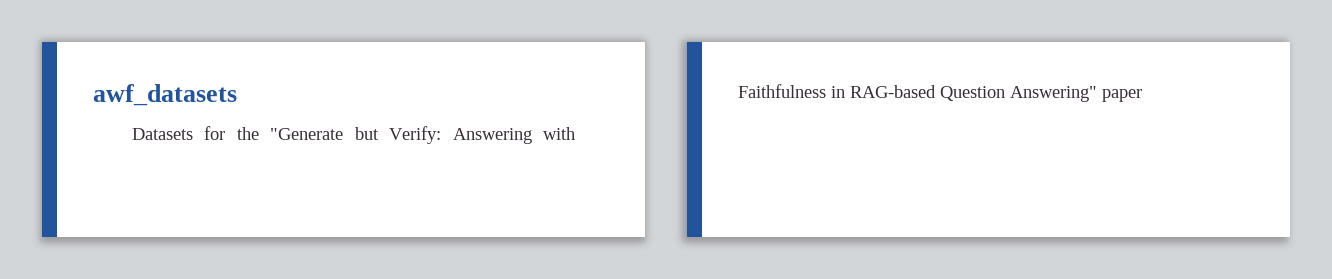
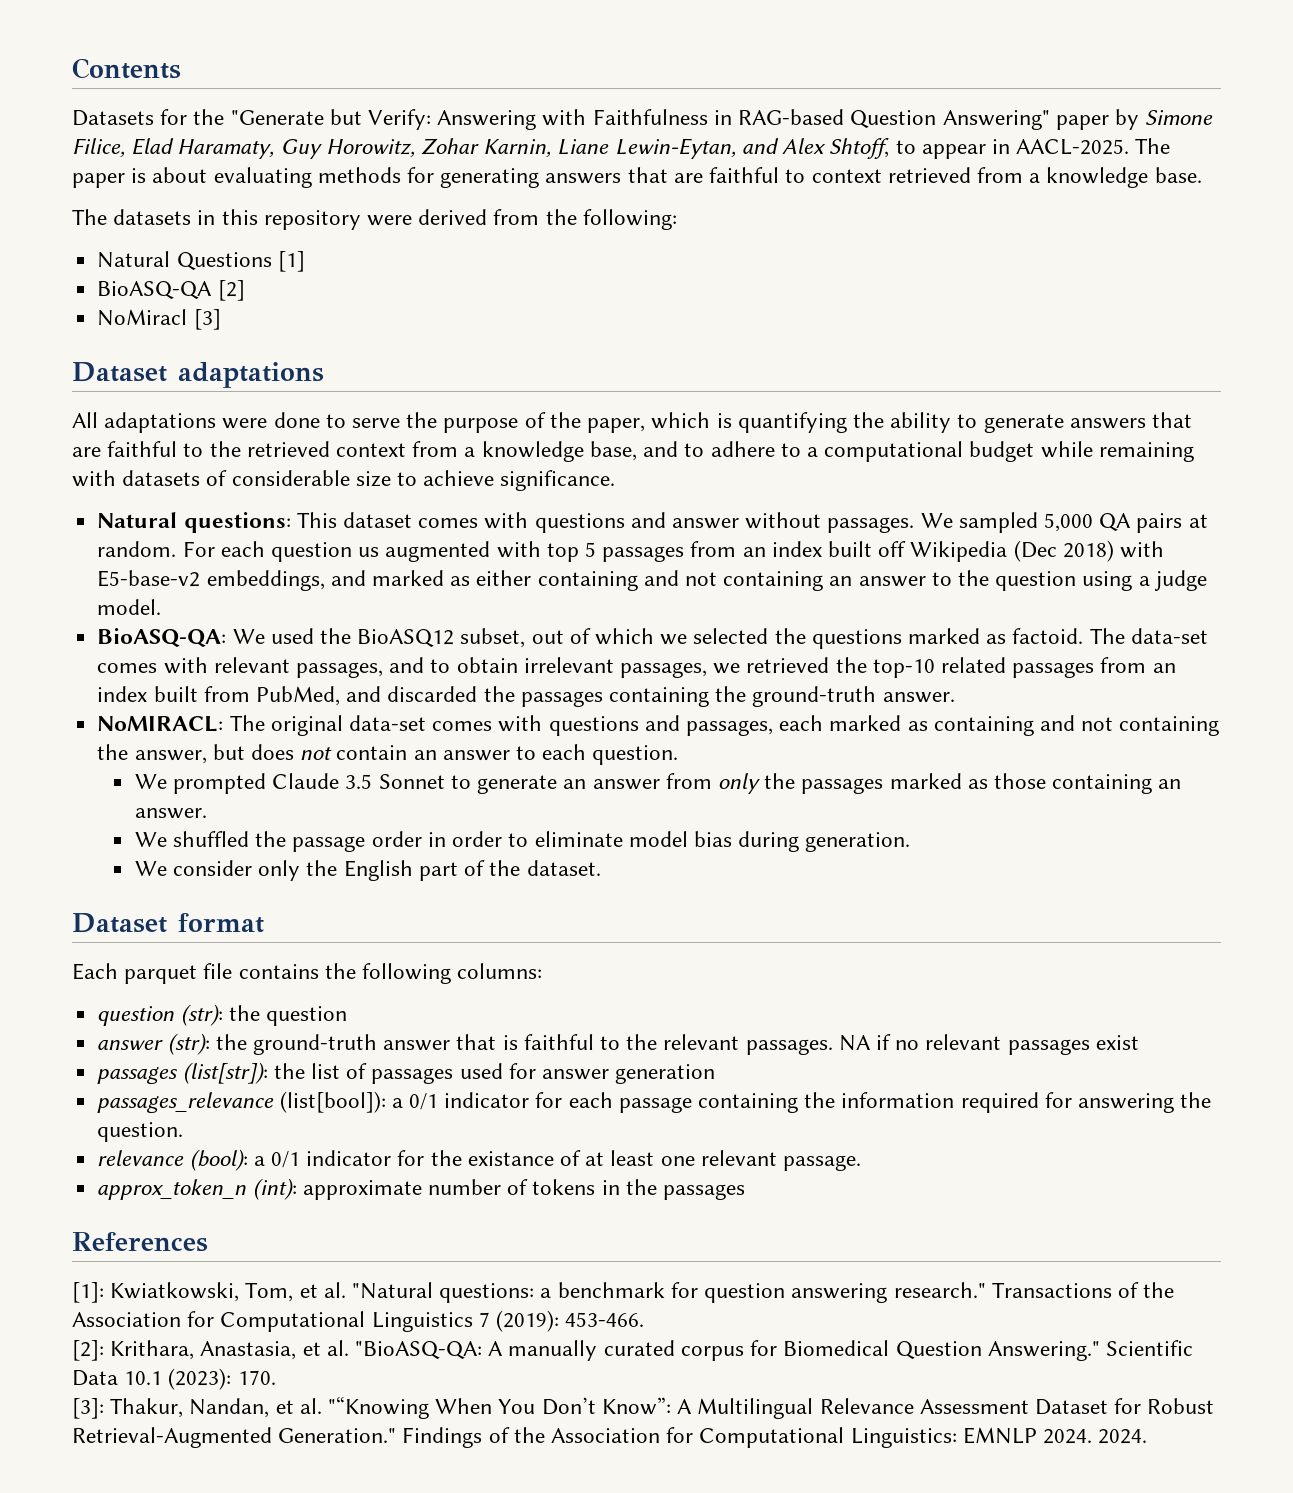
- awf_datasets
+ Contents
- Datasets for the "Generate but Verify: Answering with Faithfulness in RAG-based Question Answering" paper
+ Datasets for the "Generate but Verify: Answering with Faithfulness in RAG-based Question Answering" paper by Simone Filice, Elad Haramaty, Guy Horowitz, Zohar Karnin, Liane Lewin-Eytan, and Alex Shtoff, to appear in AACL-2025. The paper is about evaluating methods for generating answers that are faithful to context retrieved from a knowledge base.
+ The datasets in this repository were derived from the following:
+ Natural Questions [1]
+ BioASQ-QA [2]
+ NoMiracl [3]
+ Dataset adaptations
+ All adaptations were done to serve the purpose of the paper, which is quantifying the ability to generate answers that are faithful to the retrieved context from a knowledge base, and to adhere to a computational budget while remaining with datasets of considerable size to achieve significance.
+ Natural questions: This dataset comes with questions and answer without passages. We sampled 5,000 QA pairs at random. For each question us augmented with top 5 passages from an index built off Wikipedia (Dec 2018) with E5-base-v2 embeddings, and marked as either containing and not containing an answer to the question using a judge model.
+ BioASQ-QA: We used the BioASQ12 subset, out of which we selected the questions marked as factoid. The data-set comes with relevant passages, and to obtain irrelevant passages, we retrieved the top-10 related passages from an index built from PubMed, and discarded the passages containing the ground-truth answer.
+ NoMIRACL: The original data-set comes with questions and passages, each marked as containing and not containing the answer, but does not contain an answer to each question.
+ We prompted Claude 3.5 Sonnet to generate an answer from only the passages marked as those containing an answer.
+ We shuffled the passage order in order to eliminate model bias during generation.
+ We consider only the English part of the dataset.
+ Dataset format
+ Each parquet file contains the following columns:
+ question (str): the question
+ answer (str): the ground-truth answer that is faithful to the relevant passages. NA if no relevant passages exist
+ passages (list[str]): the list of passages used for answer generation
+ passages_relevance (list[bool]): a 0/1 indicator for each passage containing the information required for answering the question.
+ relevance (bool): a 0/1 indicator for the existance of at least one relevant passage.
+ approx_token_n (int): approximate number of tokens in the passages
+ References
+ [1]: Kwiatkowski, Tom, et al. "Natural questions: a benchmark for question answering research." Transactions of the Association for Computational Linguistics 7 (2019): 453-466.
+ [2]: Krithara, Anastasia, et al. "BioASQ-QA: A manually curated corpus for Biomedical Question Answering." Scientific Data 10.1 (2023): 170.
+ [3]: Thakur, Nandan, et al. "“Knowing When You Don’t Know”: A Multilingual Relevance Assessment Dataset for Robust Retrieval-Augmented Generation." Findings of the Association for Computational Linguistics: EMNLP 2024. 2024.

